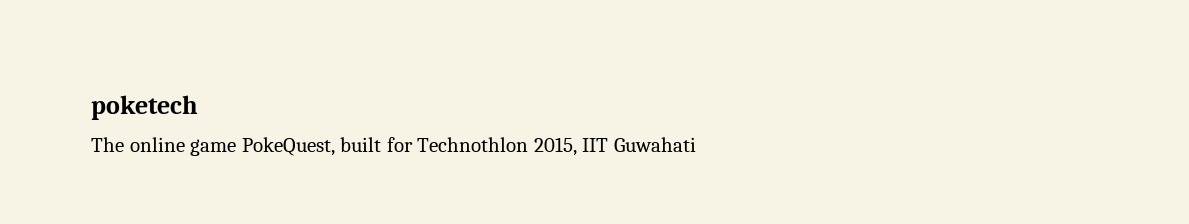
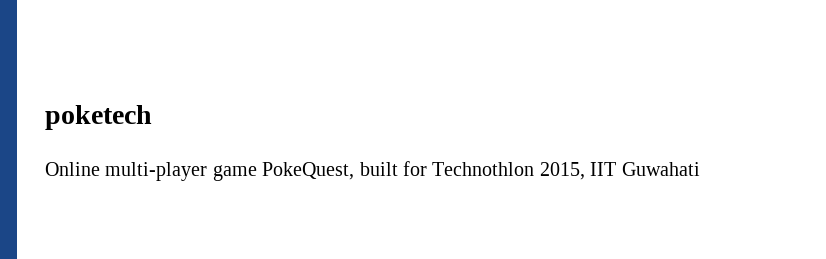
- The online game PokeQuest, built for Technothlon 2015, IIT Guwahati
+ Online multi-player game PokeQuest, built for Technothlon 2015, IIT Guwahati

